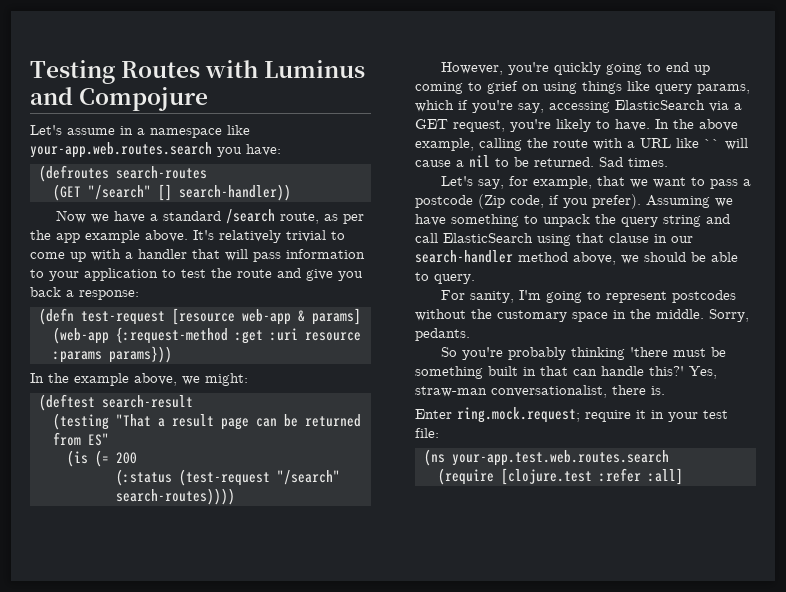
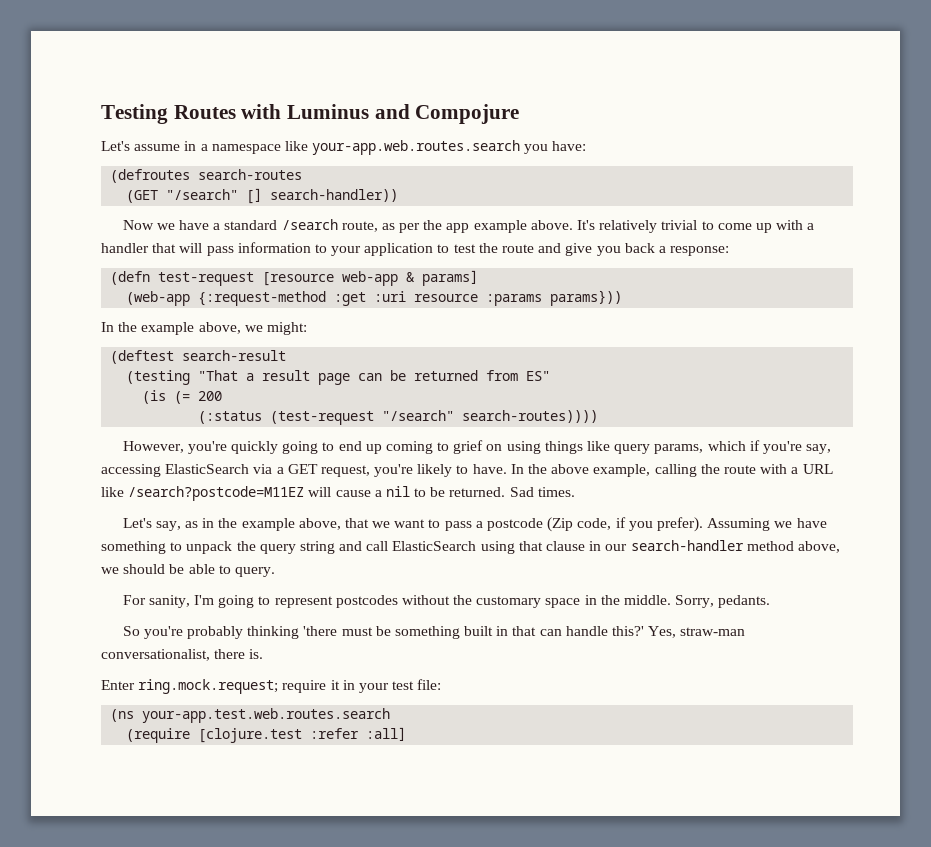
- In the above example, calling the route with a URL like `` will cause a nil to be returned.
+ In the above example, calling the route with a URL like /search?postcode=M11EZ will cause a nil to be returned.
- Let's say, for example, that we want to pass a postcode (Zip code, if you prefer).
+ Let's say, as in the example above, that we want to pass a postcode (Zip code, if you prefer).

